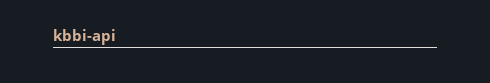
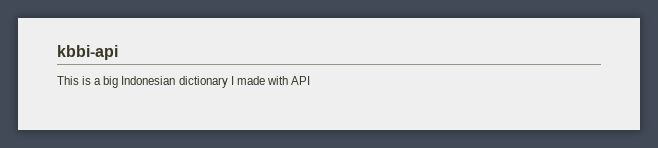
+ This is a big Indonesian dictionary I made with API

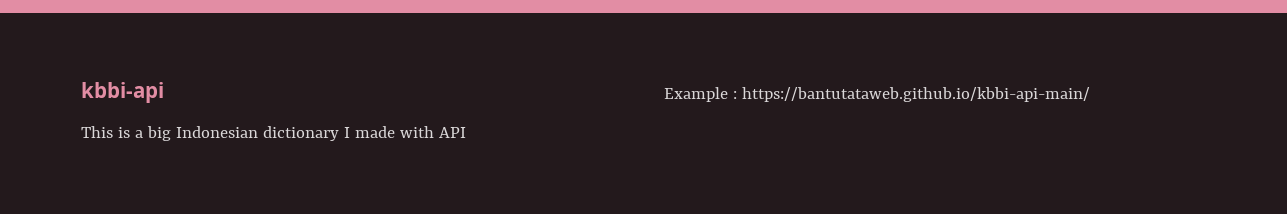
+ Example : https://bantutataweb.github.io/kbbi-api-main/

